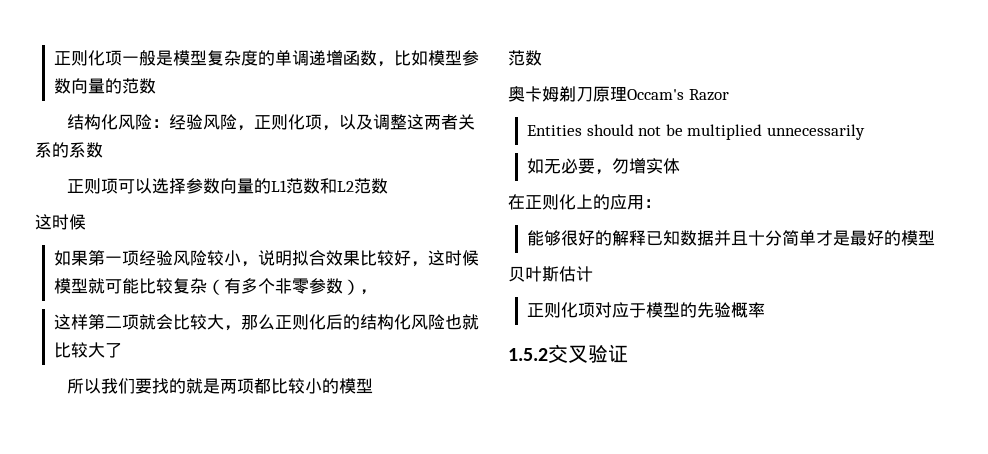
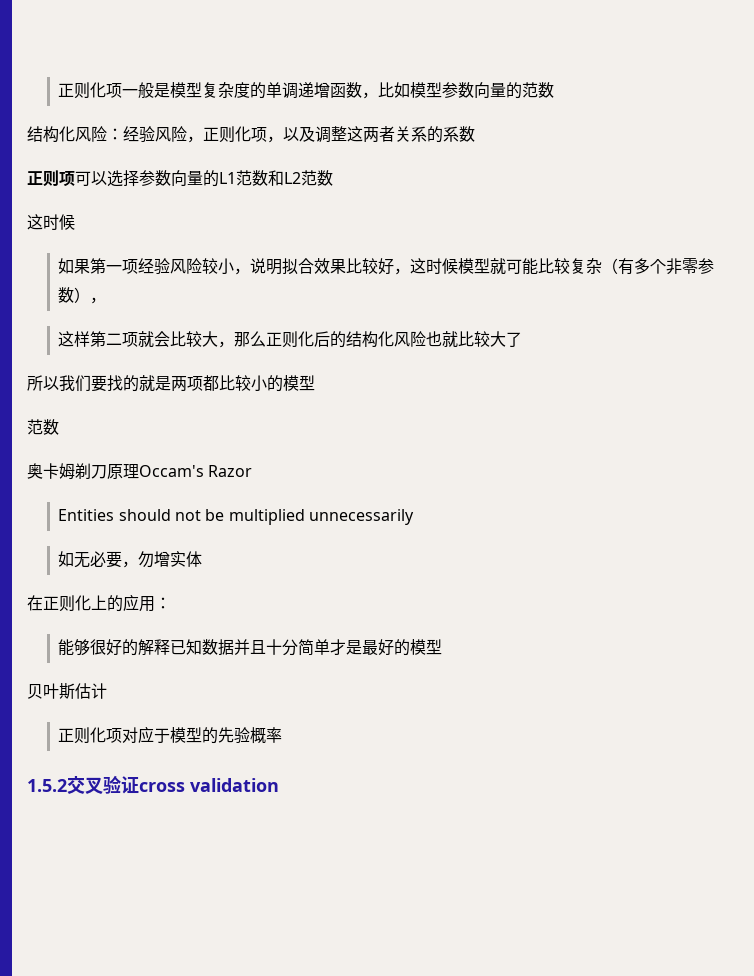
- 1.5.2交叉验证
+ 1.5.2交叉验证cross validation

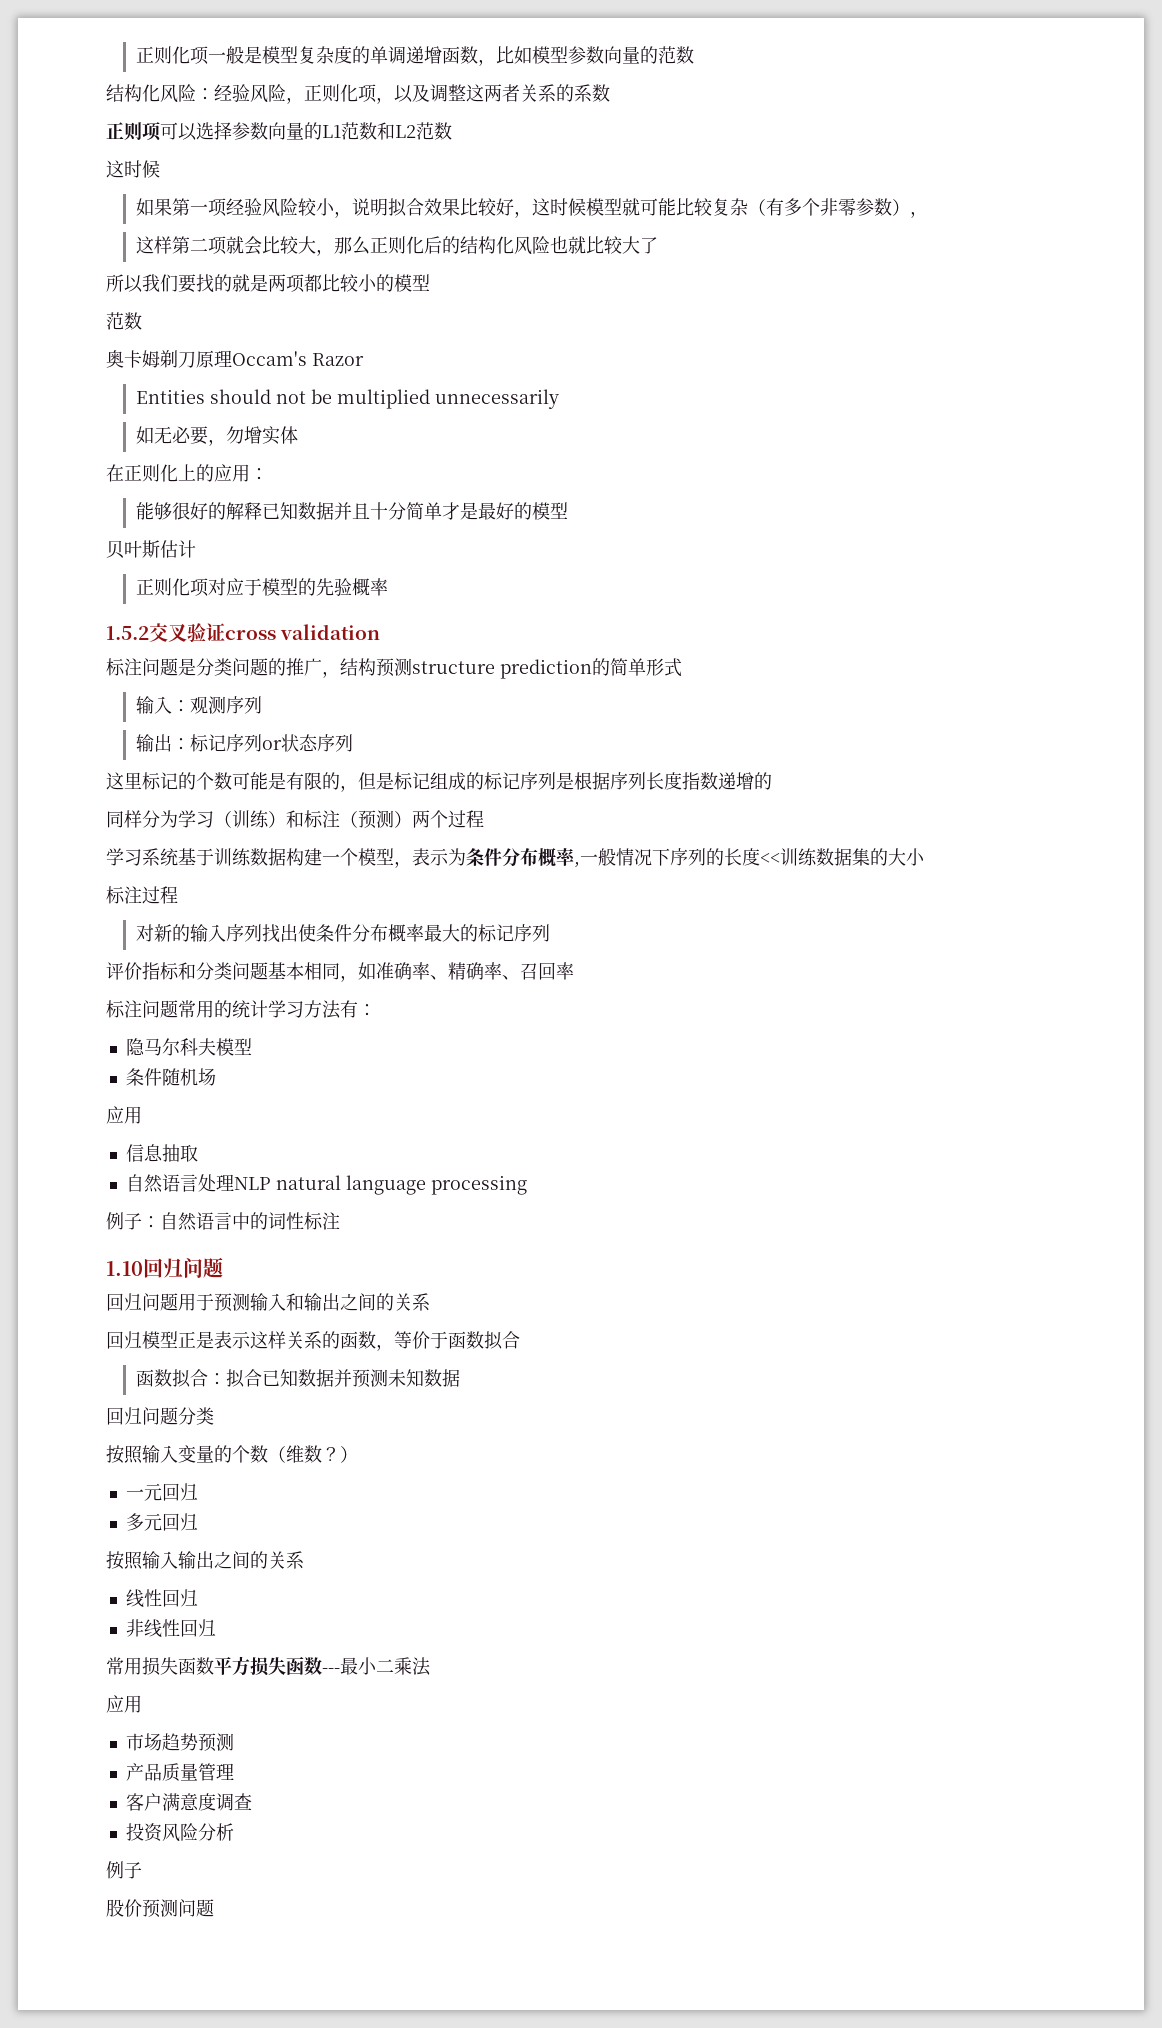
+ 标注问题是分类问题的推广，结构预测structure prediction的简单形式
+ 输入：观测序列
+ 输出：标记序列or状态序列
+ 这里标记的个数可能是有限的，但是标记组成的标记序列是根据序列长度指数递增的
+ 同样分为学习（训练）和标注（预测）两个过程
+ 学习系统基于训练数据构建一个模型，表示为条件分布概率,一般情况下序列的长度<<训练数据集的大小
+ 标注过程
+ 对新的输入序列找出使条件分布概率最大的标记序列
+ 评价指标和分类问题基本相同，如准确率、精确率、召回率
+ 标注问题常用的统计学习方法有：
+ 隐马尔科夫模型
+ 条件随机场
+ 应用
+ 信息抽取
+ 自然语言处理NLP natural language processing
+ 例子：自然语言中的词性标注
+ 1.10回归问题
+ 回归问题用于预测输入和输出之间的关系
+ 回归模型正是表示这样关系的函数，等价于函数拟合
+ 函数拟合：拟合已知数据并预测未知数据
+ 回归问题分类
+ 按照输入变量的个数（维数？）
+ 一元回归
+ 多元回归
+ 按照输入输出之间的关系
+ 线性回归
+ 非线性回归
+ 常用损失函数平方损失函数---最小二乘法
+ 应用
+ 市场趋势预测
+ 产品质量管理
+ 客户满意度调查
+ 投资风险分析
+ 例子
+ 股价预测问题

